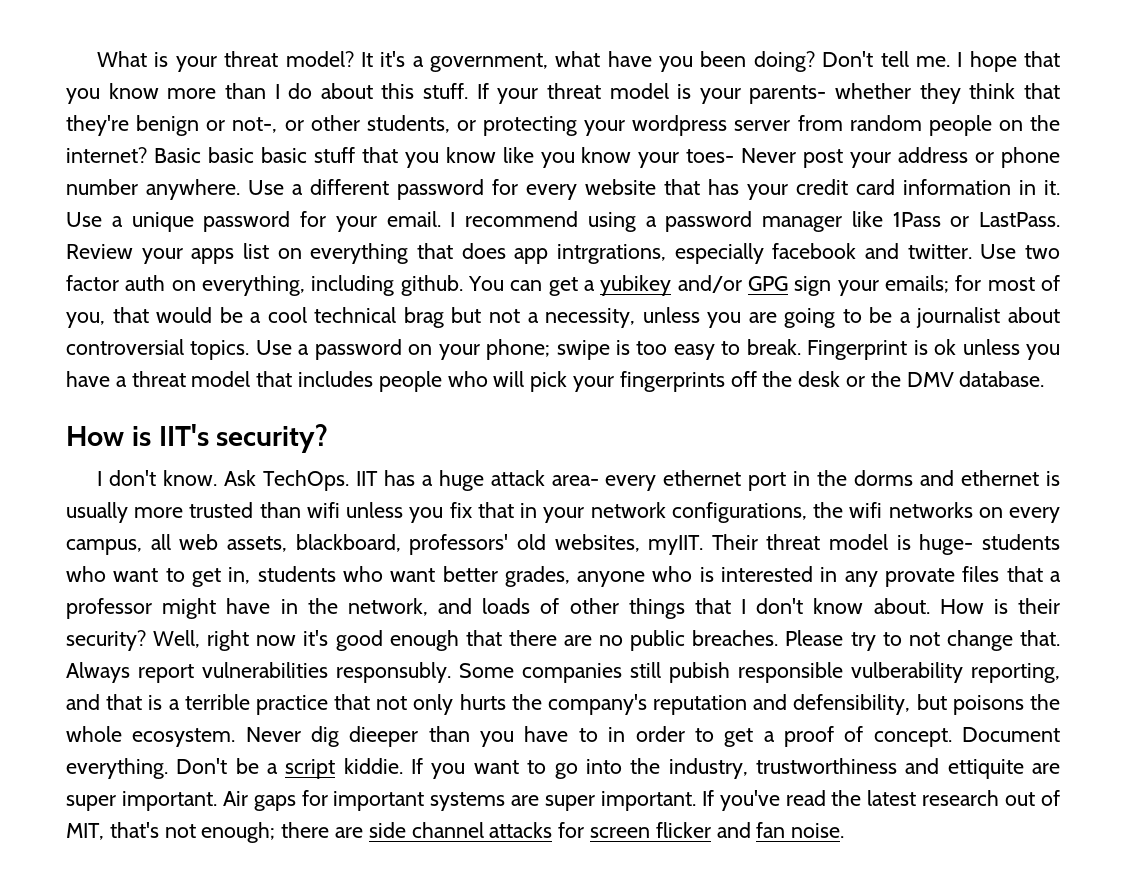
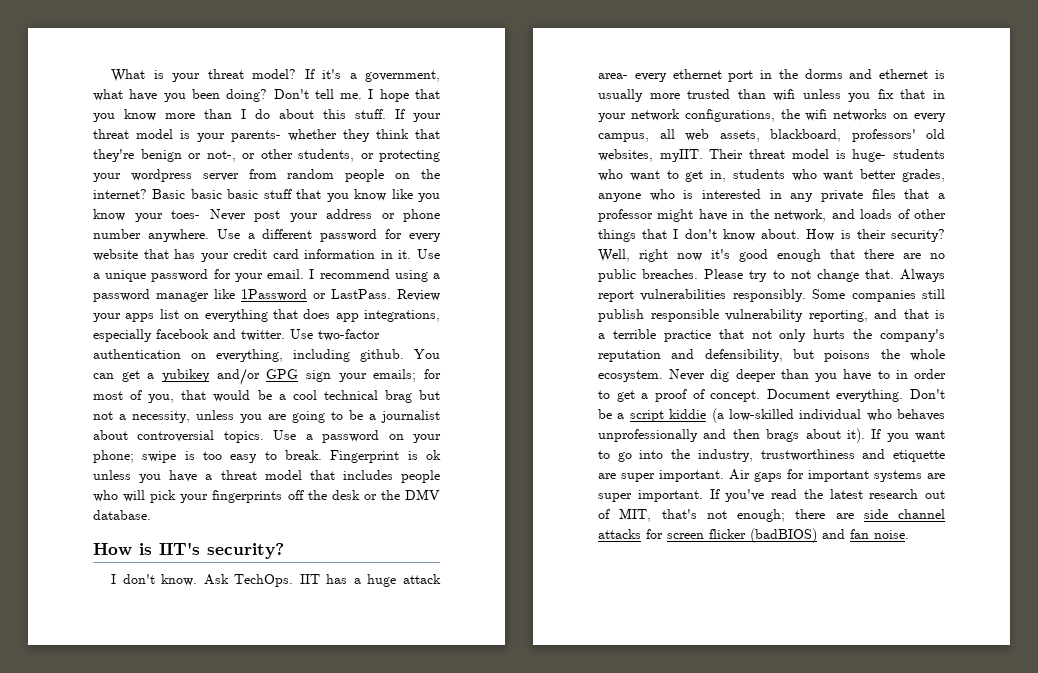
- It it's a government, what have you been doing?
+ If it's a government, what have you been doing?
- I recommend using a password manager like 1Pass or LastPass.
+ I recommend using a password manager like 1Password or LastPass.
- Review your apps list on everything that does app intrgrations, especially facebook and twitter.
+ Review your apps list on everything that does app integrations, especially facebook and twitter.
- Use two factor auth on everything, including github.
+ Use two-factor authentication on everything, including github.
- Their threat model is huge- students who want to get in, students who want better grades, anyone who is interested in any provate files that a professor might have in the network, and loads of other things that I don't know about.
+ Their threat model is huge- students who want to get in, students who want better grades, anyone who is interested in any private files that a professor might have in the network, and loads of other things that I don't know about.
- Always report vulnerabilities responsubly.
+ Always report vulnerabilities responsibly.
- Some companies still pubish responsible vulberability reporting, and that is a terrible practice that not only hurts the company's reputation and defensibility, but poisons the whole ecosystem.
+ Some companies still publish responsible vulnerability reporting, and that is a terrible practice that not only hurts the company's reputation and defensibility, but poisons the whole ecosystem.
- Never dig dieeper than you have to in order to get a proof of concept.
+ Never dig deeper than you have to in order to get a proof of concept.
- Don't be a script kiddie.
+ Don't be a script kiddie (a low-skilled individual who behaves unprofessionally and then brags about it).
- If you want to go into the industry, trustworthiness and ettiquite are super important.
+ If you want to go into the industry, trustworthiness and etiquette are super important.
- If you've read the latest research out of MIT, that's not enough; there are side channel attacks for screen flicker and fan noise.
+ If you've read the latest research out of MIT, that's not enough; there are side channel attacks for screen flicker (badBIOS) and fan noise.

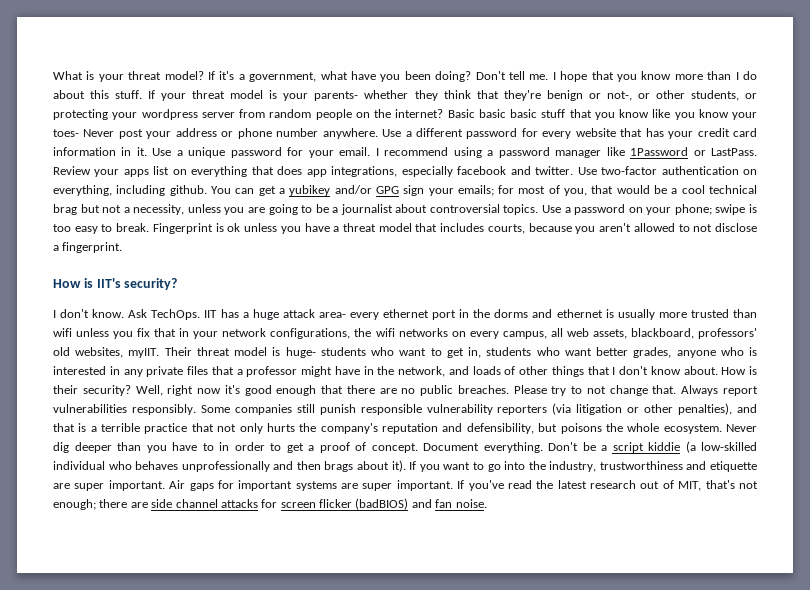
- Fingerprint is ok unless you have a threat model that includes people who will pick your fingerprints off the desk or the DMV database.
+ Fingerprint is ok unless you have a threat model that includes courts, because you aren't allowed to not disclose a fingerprint.
- Some companies still publish responsible vulnerability reporting, and that is a terrible practice that not only hurts the company's reputation and defensibility, but poisons the whole ecosystem.
+ Some companies still punish responsible vulnerability reporters (via litigation or other penalties), and that is a terrible practice that not only hurts the company's reputation and defensibility, but poisons the whole ecosystem.

